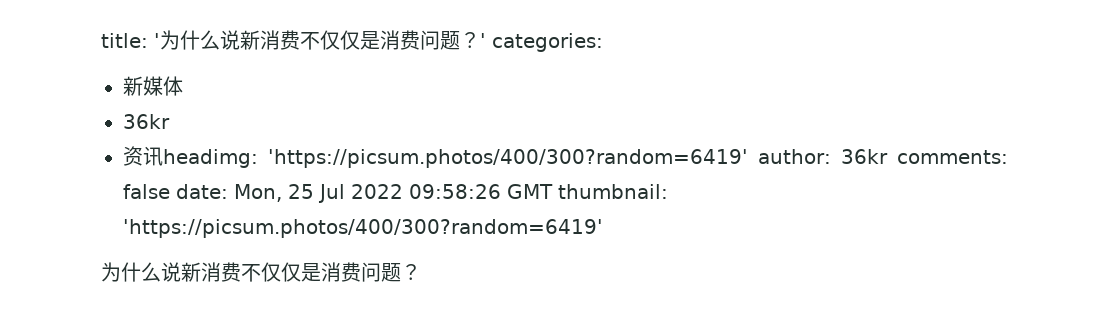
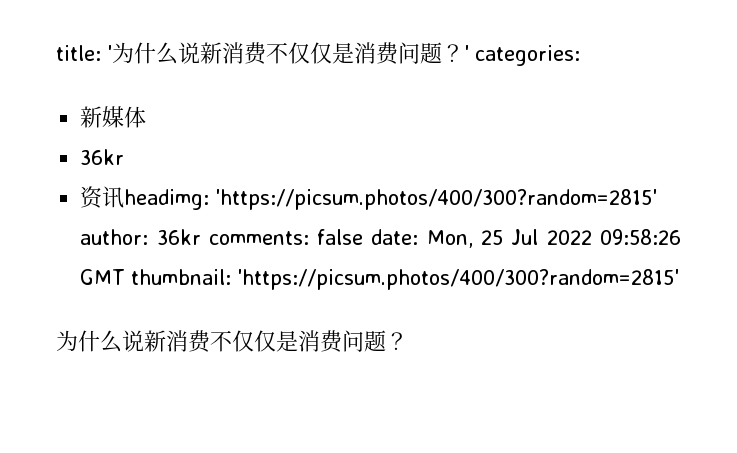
- 资讯headimg: 'https://picsum.photos/400/300?random=6419' author: 36kr comments: false date: Mon, 25 Jul 2022 09:58:26 GMT thumbnail: 'https://picsum.photos/400/300?random=6419'
+ 资讯headimg: 'https://picsum.photos/400/300?random=2815' author: 36kr comments: false date: Mon, 25 Jul 2022 09:58:26 GMT thumbnail: 'https://picsum.photos/400/300?random=2815'

